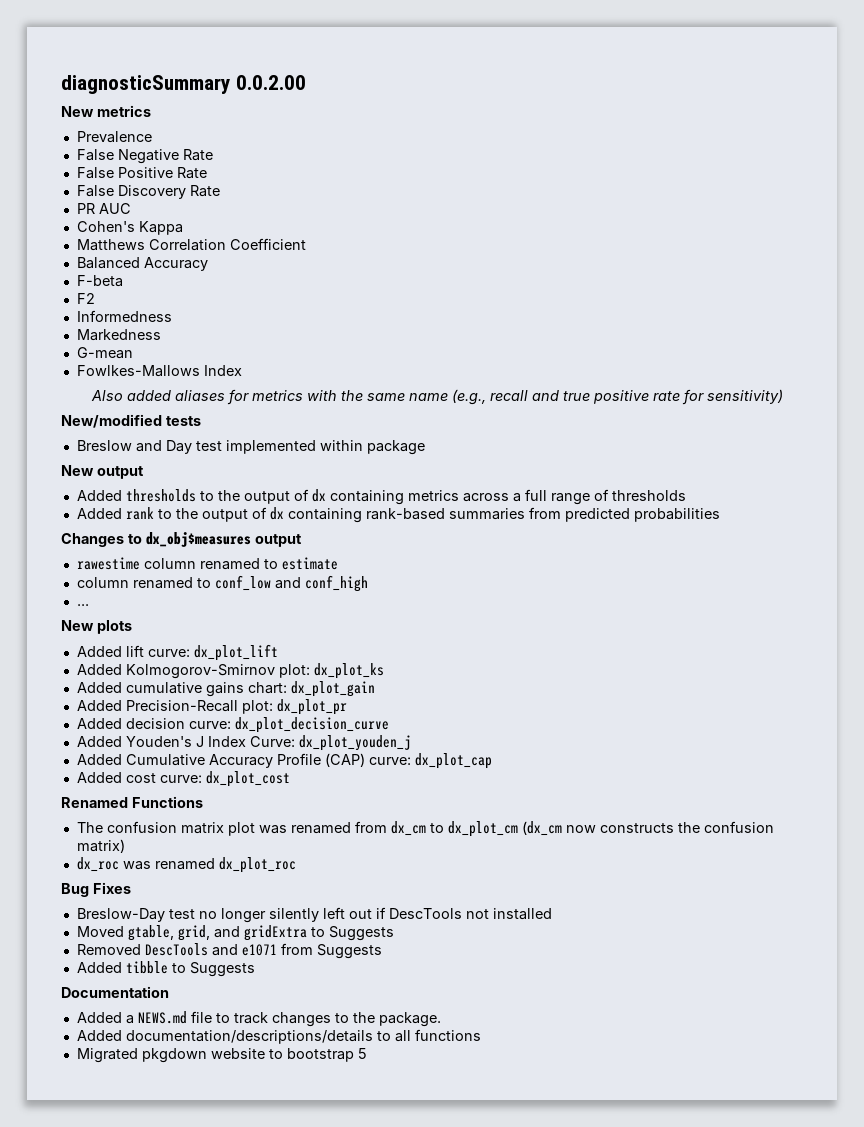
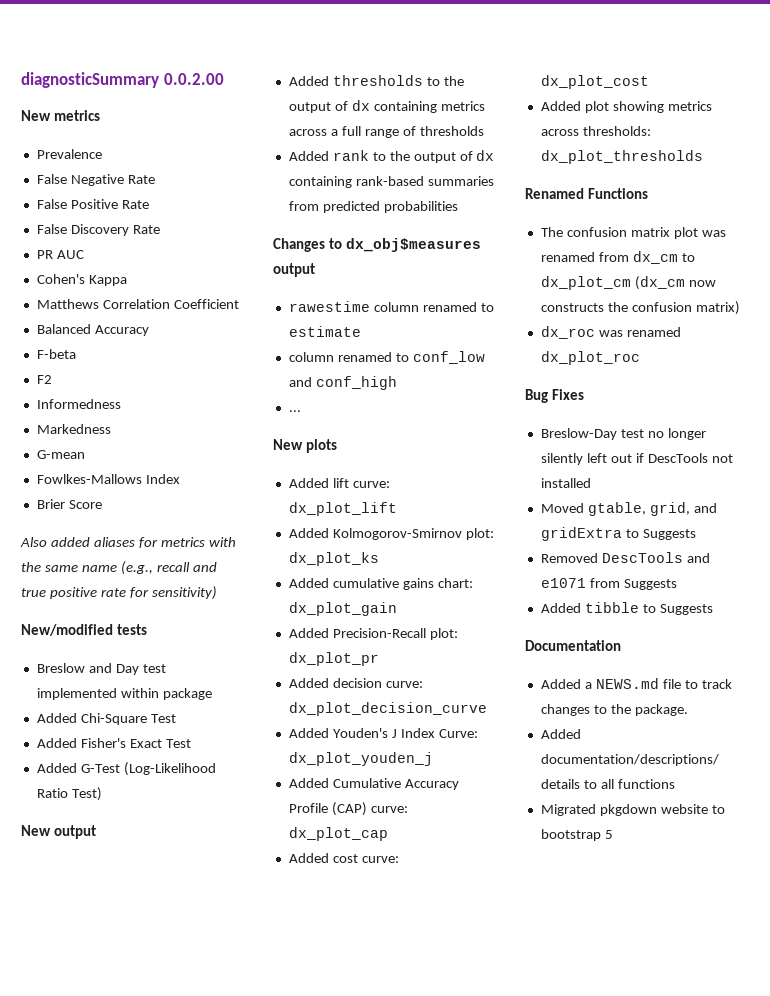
+ Brier Score
+ Added Chi-Square Test
+ Added Fisher's Exact Test
+ Added G-Test (Log-Likelihood Ratio Test)
+ Added plot showing metrics across thresholds: dx_plot_thresholds

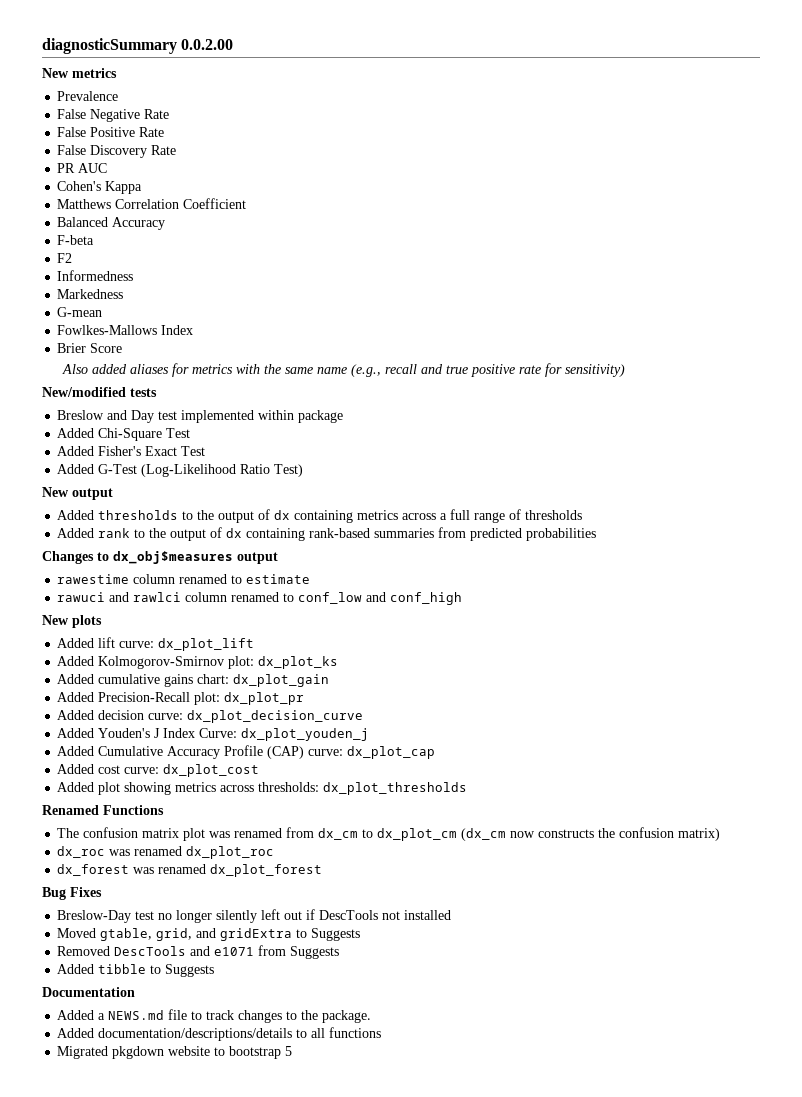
- column renamed to conf_low and conf_high
+ rawuci and rawlci column renamed to conf_low and conf_high
- ...
+ dx_forest was renamed dx_plot_forest

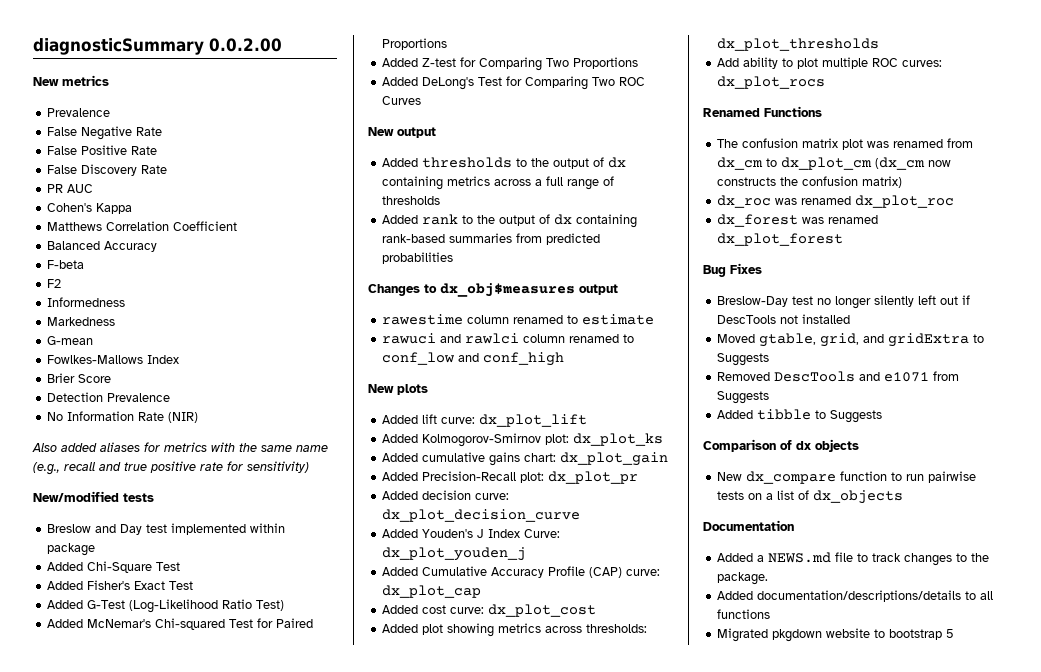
+ Detection Prevalence
+ No Information Rate (NIR)
+ Added McNemar's Chi-squared Test for Paired Proportions
+ Added Z-test for Comparing Two Proportions
+ Added DeLong's Test for Comparing Two ROC Curves
+ Add ability to plot multiple ROC curves: dx_plot_rocs
+ Comparison of dx objects
+ New dx_compare function to run pairwise tests on a list of dx_objects

